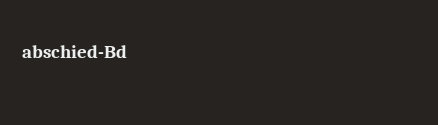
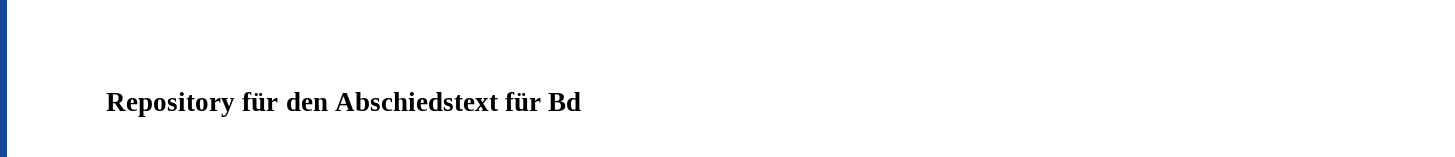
- abschied-Bd
+ Repository für den Abschiedstext für Bd

